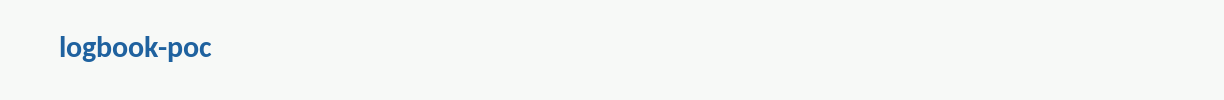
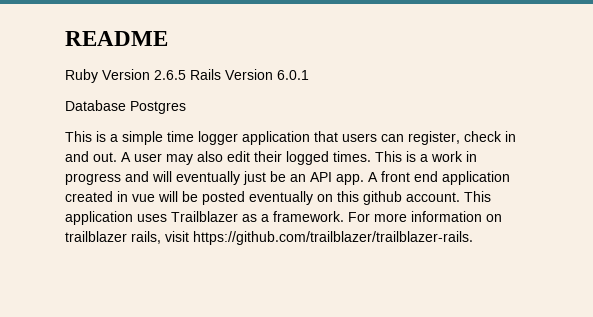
- logbook-poc
+ README
+ Ruby Version 2.6.5 Rails Version 6.0.1
+ Database Postgres
+ This is a simple time logger application that users can register, check in and out. A user may also edit their logged times. This is a work in progress and will eventually just be an API app. A front end application created in vue will be posted eventually on this github account. This application uses Trailblazer as a framework. For more information on trailblazer rails, visit https://github.com/trailblazer/trailblazer-rails.

